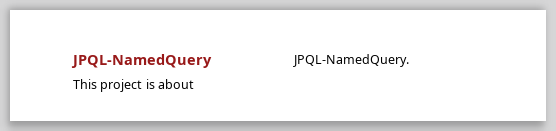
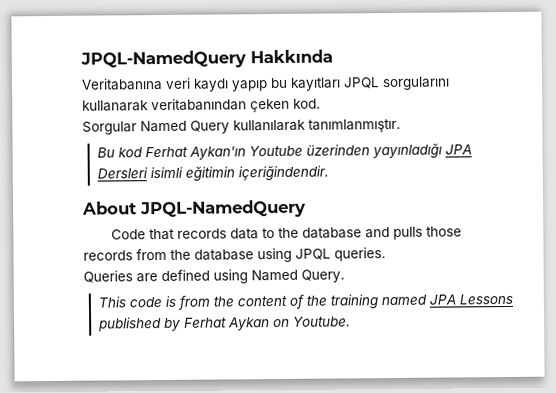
- JPQL-NamedQuery
- This project is about JPQL-NamedQuery.
+ JPQL-NamedQuery Hakkında
+ Veritabanına veri kaydı yapıp bu kayıtları JPQL sorgularını kullanarak veritabanından çeken kod.
+ Sorgular Named Query kullanılarak tanımlanmıştır.
+ Bu kod Ferhat Aykan'ın Youtube üzerinden yayınladığı JPA Dersleri isimli eğitimin içeriğindendir.
+ About JPQL-NamedQuery
+ Code that records data to the database and pulls those records from the database using JPQL queries.
+ Queries are defined using Named Query.
+ This code is from the content of the training named JPA Lessons published by Ferhat Aykan on Youtube.

